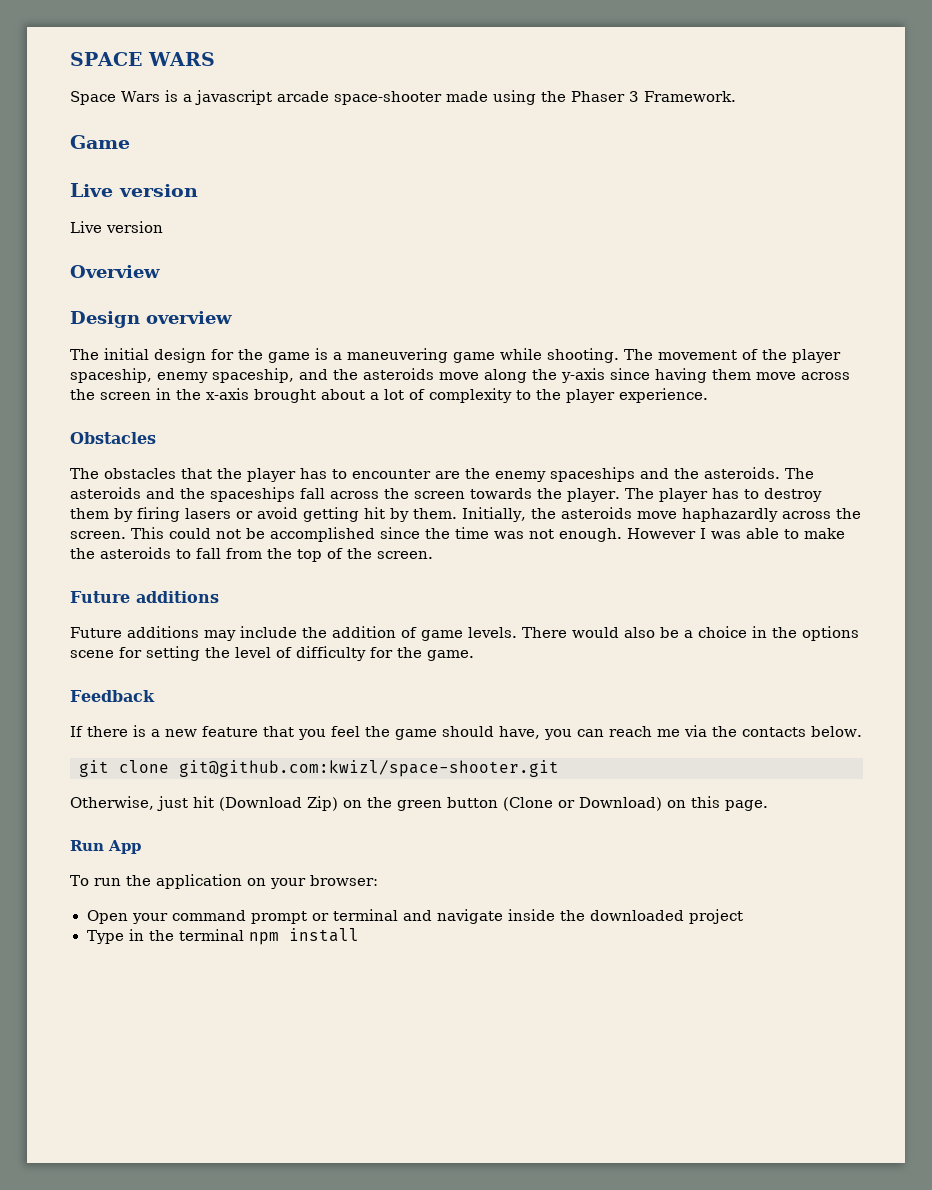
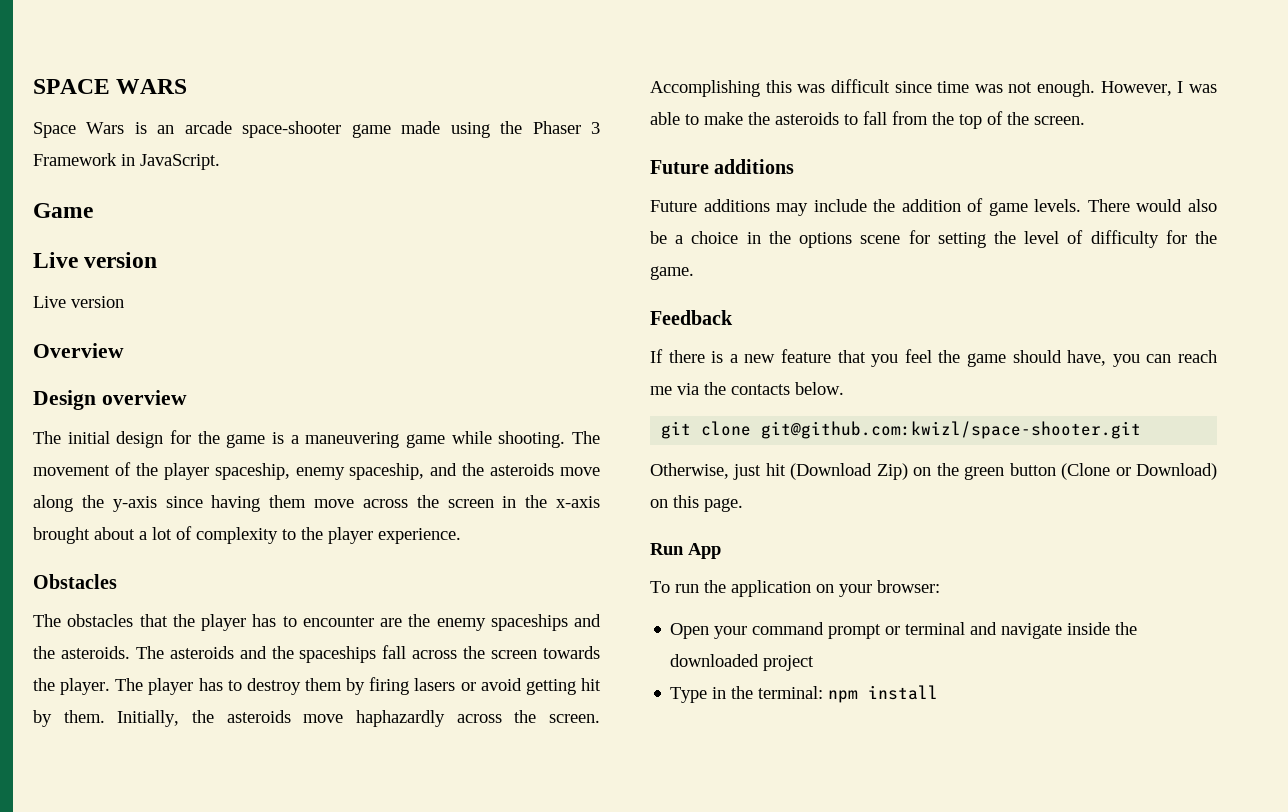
- Space Wars is a javascript arcade space-shooter made using the Phaser 3 Framework.
+ Space Wars is an arcade space-shooter game made using the Phaser 3 Framework in JavaScript.
- This could not be accomplished since the time was not enough.
+ Accomplishing this was difficult since time was not enough.
- However I was able to make the asteroids to fall from the top of the screen.
+ However, I was able to make the asteroids to fall from the top of the screen.
- Type in the terminal npm install
+ Type in the terminal: npm install

